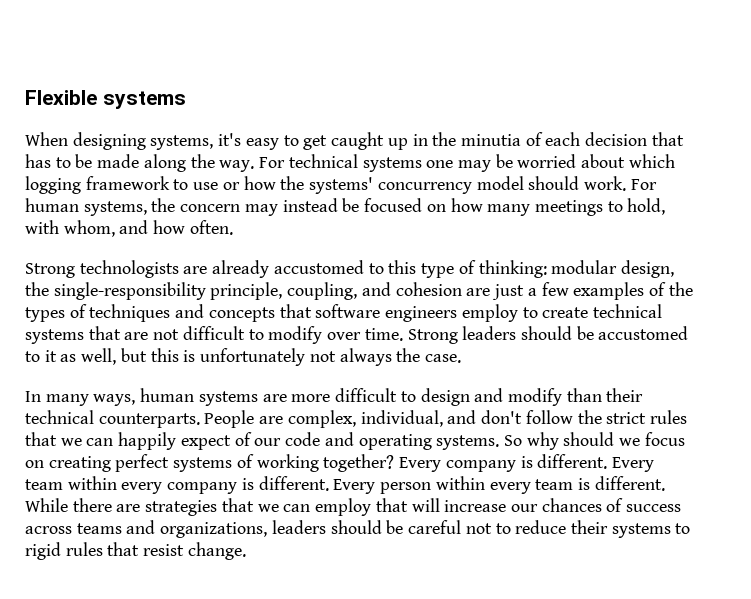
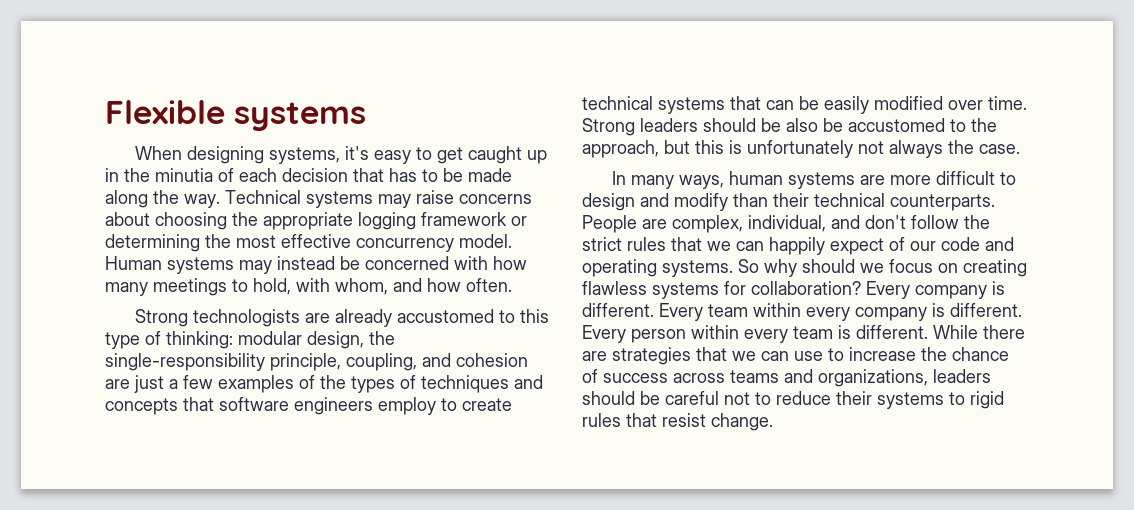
- For technical systems one may be worried about which logging framework to use or how the systems' concurrency model should work. For human systems, the concern may instead be focused on how many meetings to hold, with whom, and how often.
+ Technical systems may raise concerns about choosing the appropriate logging framework or determining the most effective concurrency model. Human systems may instead be concerned with how many meetings to hold, with whom, and how often.
- Strong technologists are already accustomed to this type of thinking: modular design, the single-responsibility principle, coupling, and cohesion are just a few examples of the types of techniques and concepts that software engineers employ to create technical systems that are not difficult to modify over time.
+ Strong technologists are already accustomed to this type of thinking: modular design, the single-responsibility principle, coupling, and cohesion are just a few examples of the types of techniques and concepts that software engineers employ to create technical systems that can be easily modified over time.
- Strong leaders should be accustomed to it as well, but this is unfortunately not always the case.
+ Strong leaders should be also be accustomed to the approach, but this is unfortunately not always the case.
- So why should we focus on creating perfect systems of working together?
+ So why should we focus on creating flawless systems for collaboration?
- While there are strategies that we can employ that will increase our chances of success across teams and organizations, leaders should be careful not to reduce their systems to rigid rules that resist change.
+ While there are strategies that we can use to increase the chance of success across teams and organizations, leaders should be careful not to reduce their systems to rigid rules that resist change.

